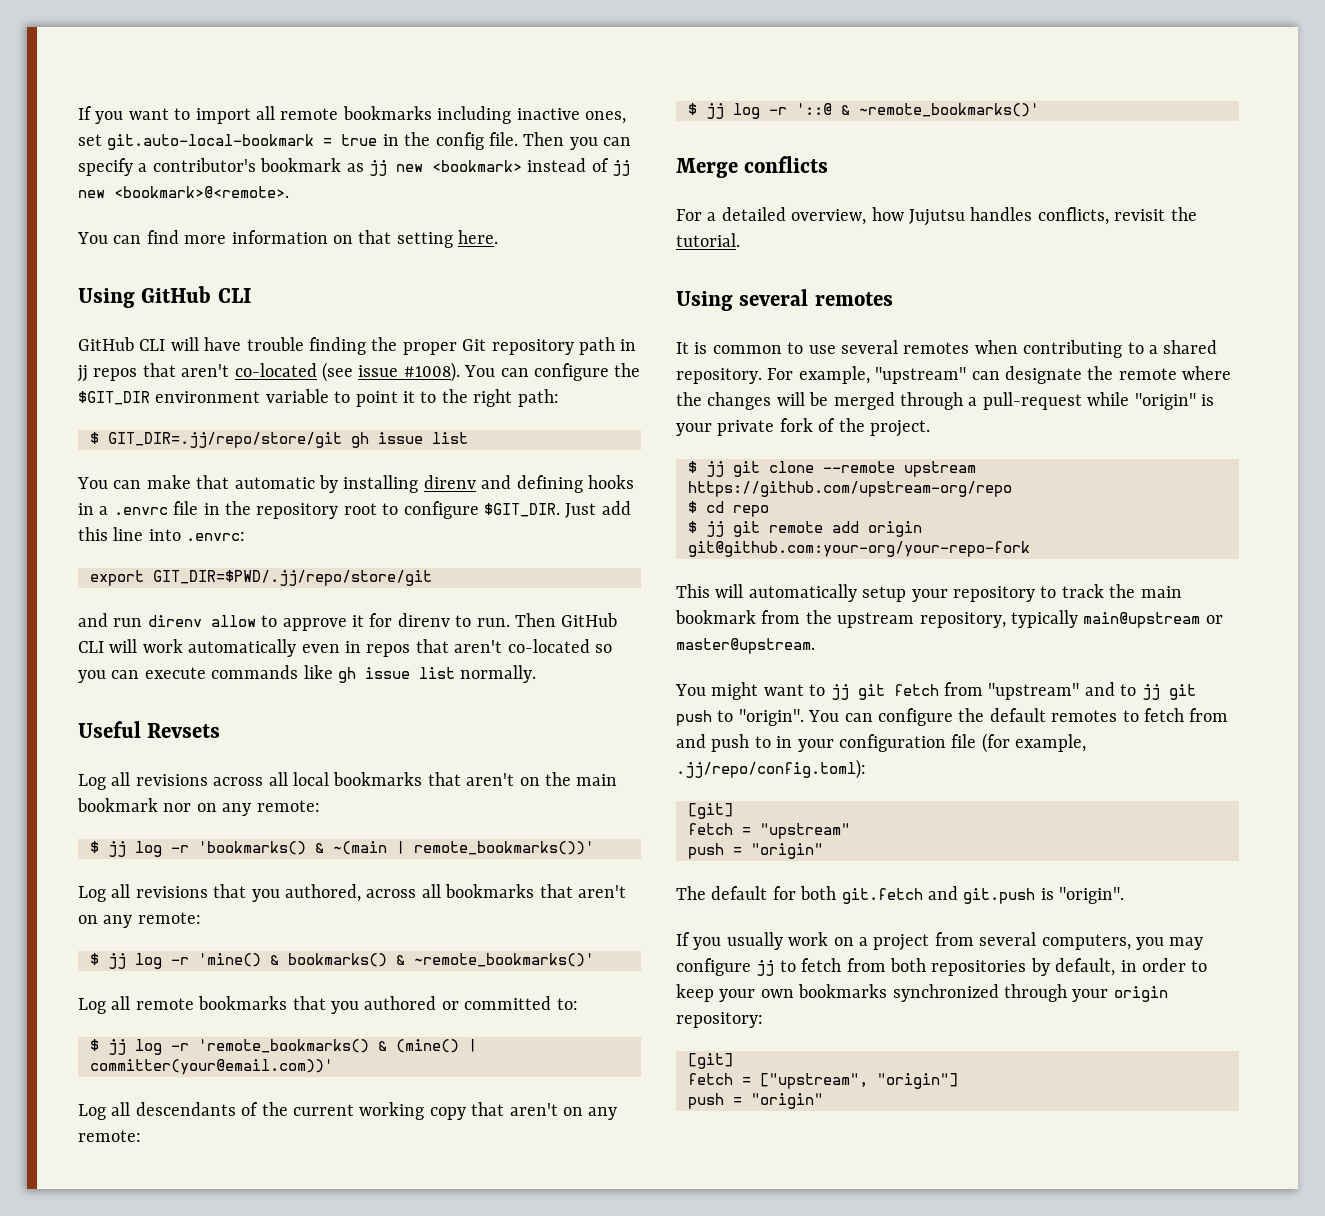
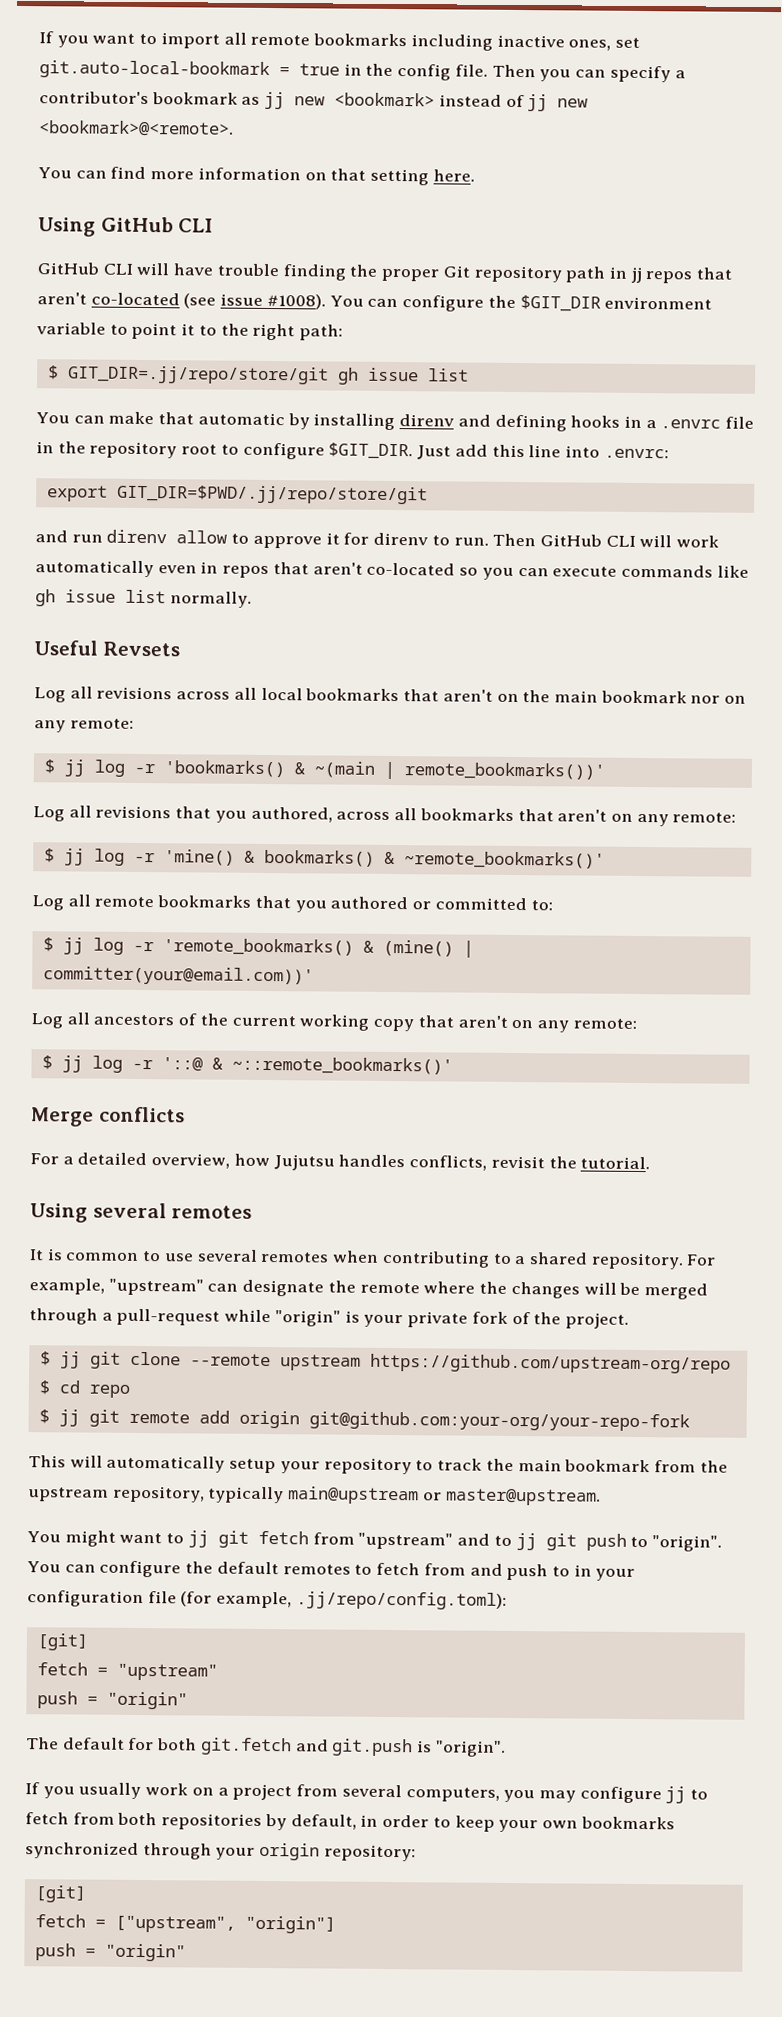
- Log all descendants of the current working copy that aren't on any remote:
+ Log all ancestors of the current working copy that aren't on any remote:
- $ jj log -r '::@ & ~remote_bookmarks()'
+ $ jj log -r '::@ & ~::remote_bookmarks()'

